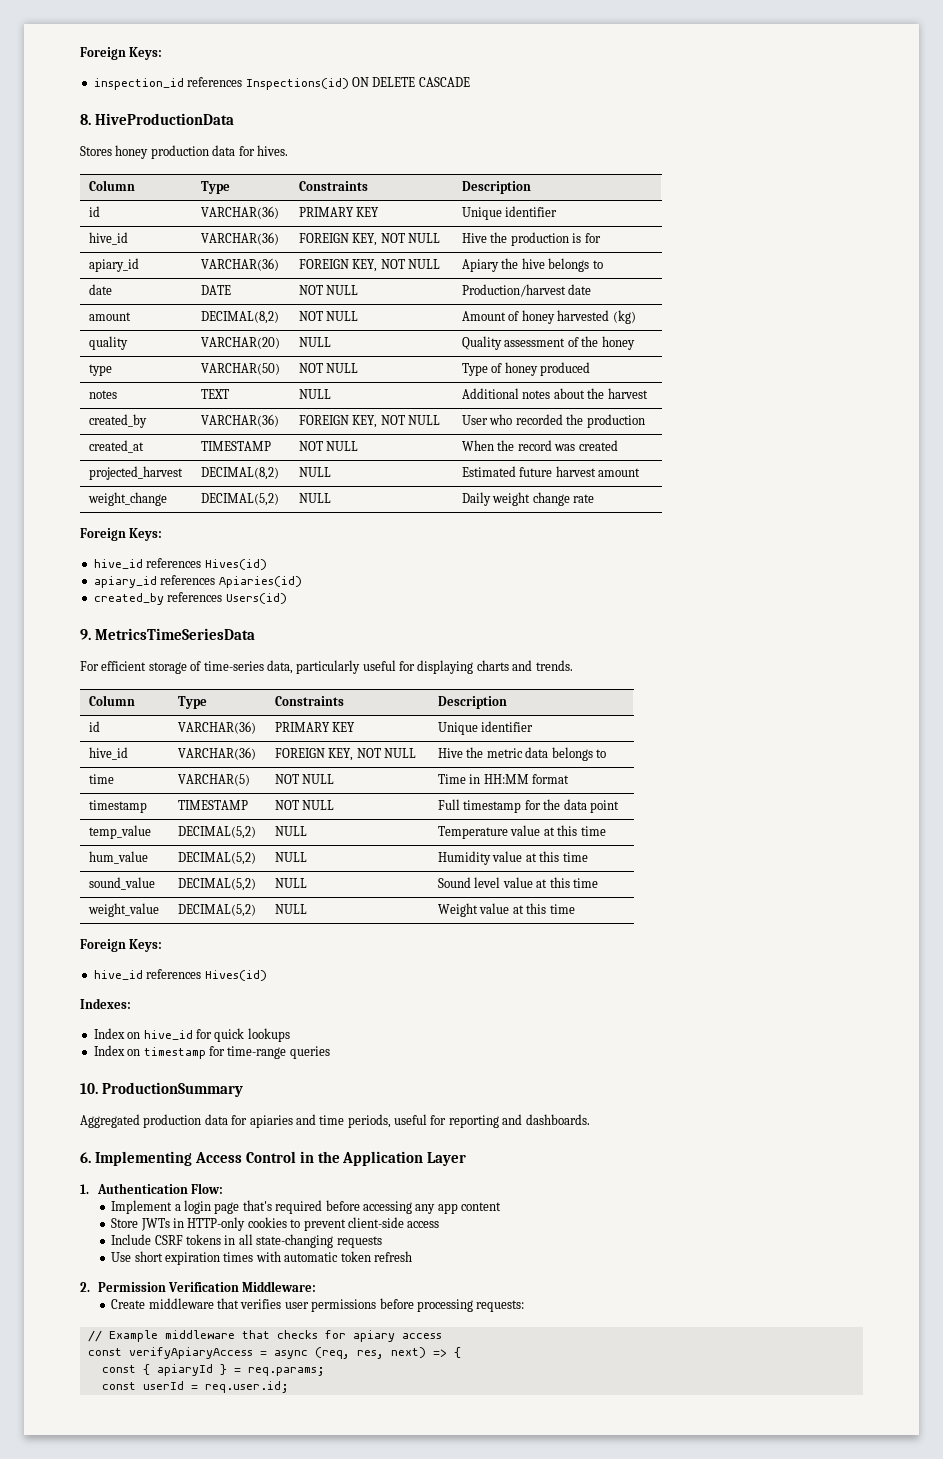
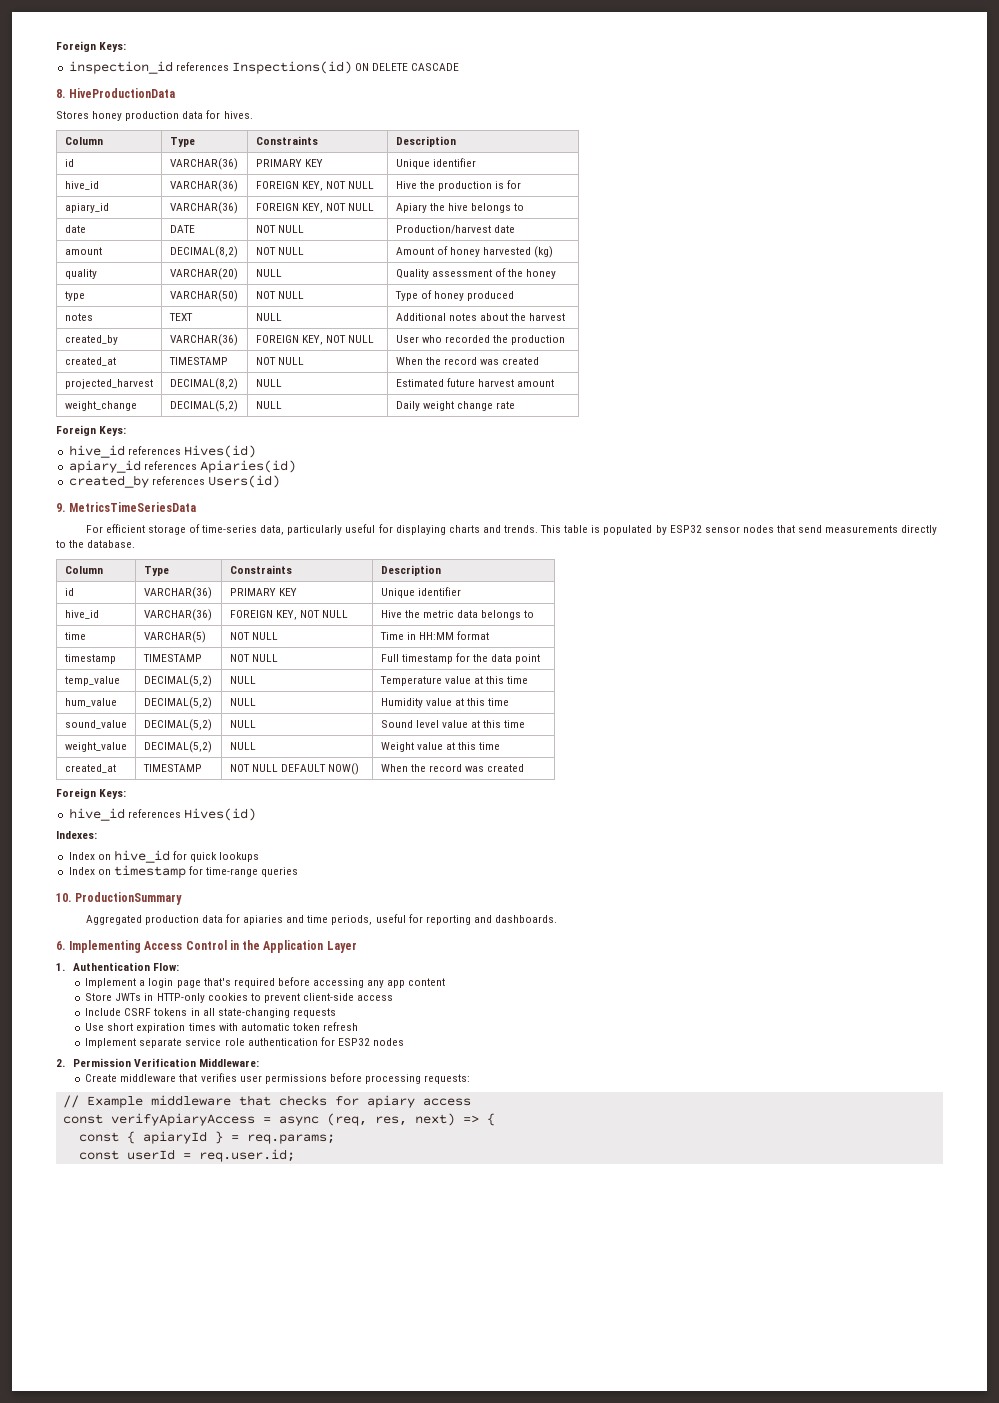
+ This table is populated by ESP32 sensor nodes that send measurements directly to the database.
+ created_at | TIMESTAMP | NOT NULL DEFAULT NOW() | When the record was created
+ Implement separate service role authentication for ESP32 nodes

